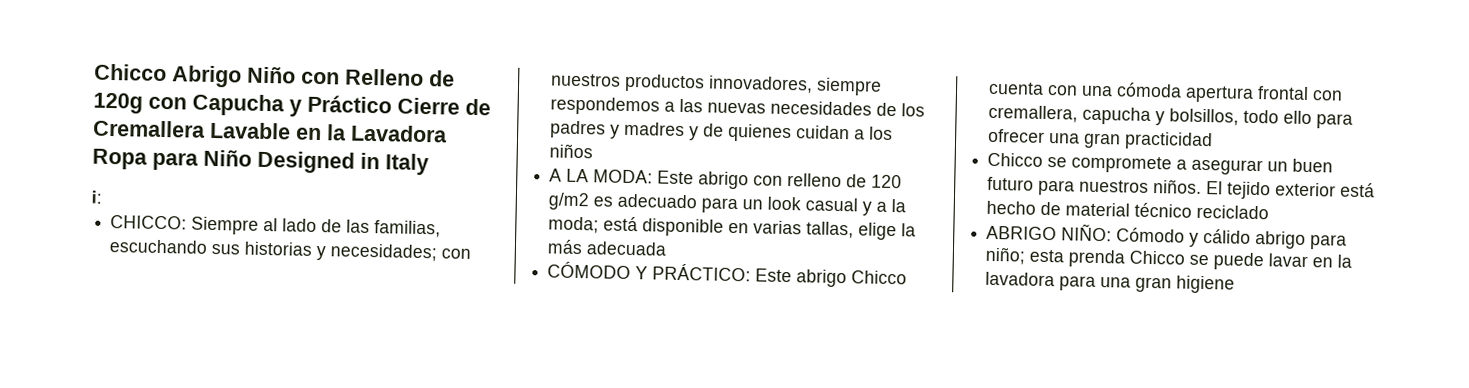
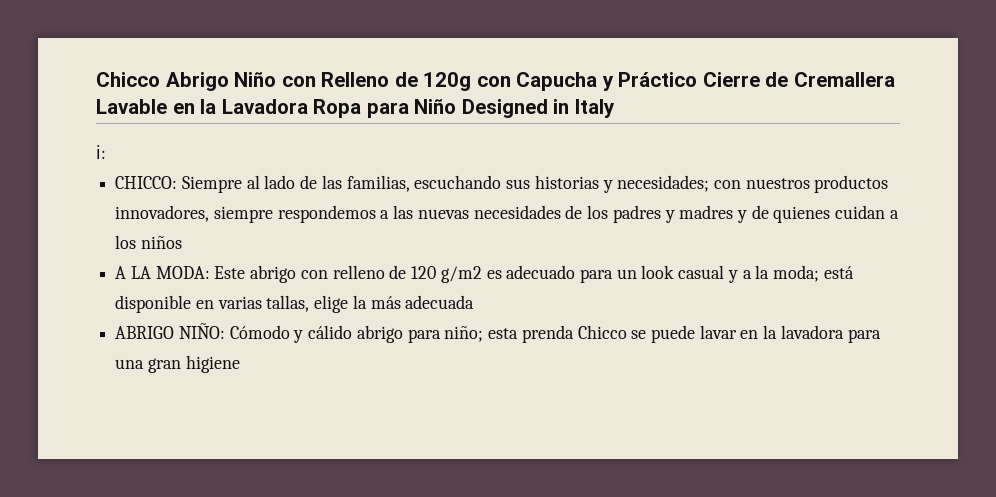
- CÓMODO Y PRÁCTICO: Este abrigo Chicco cuenta con una cómoda apertura frontal con cremallera, capucha y bolsillos, todo ello para ofrecer una gran practicidad
- Chicco se compromete a asegurar un buen futuro para nuestros niños. El tejido exterior está hecho de material técnico reciclado

